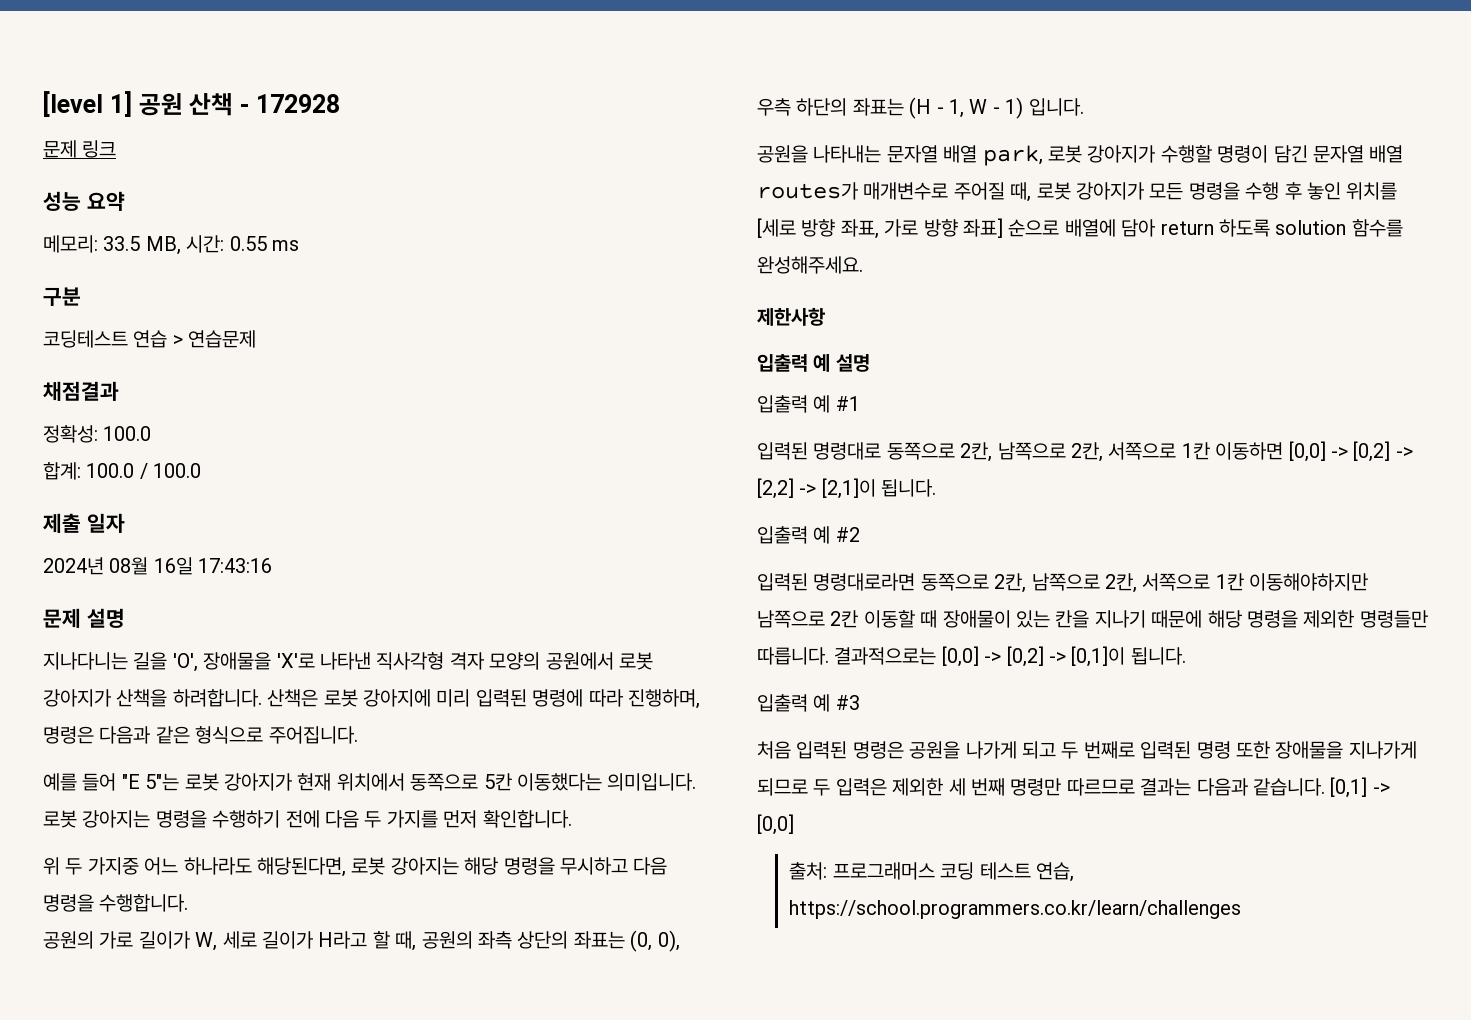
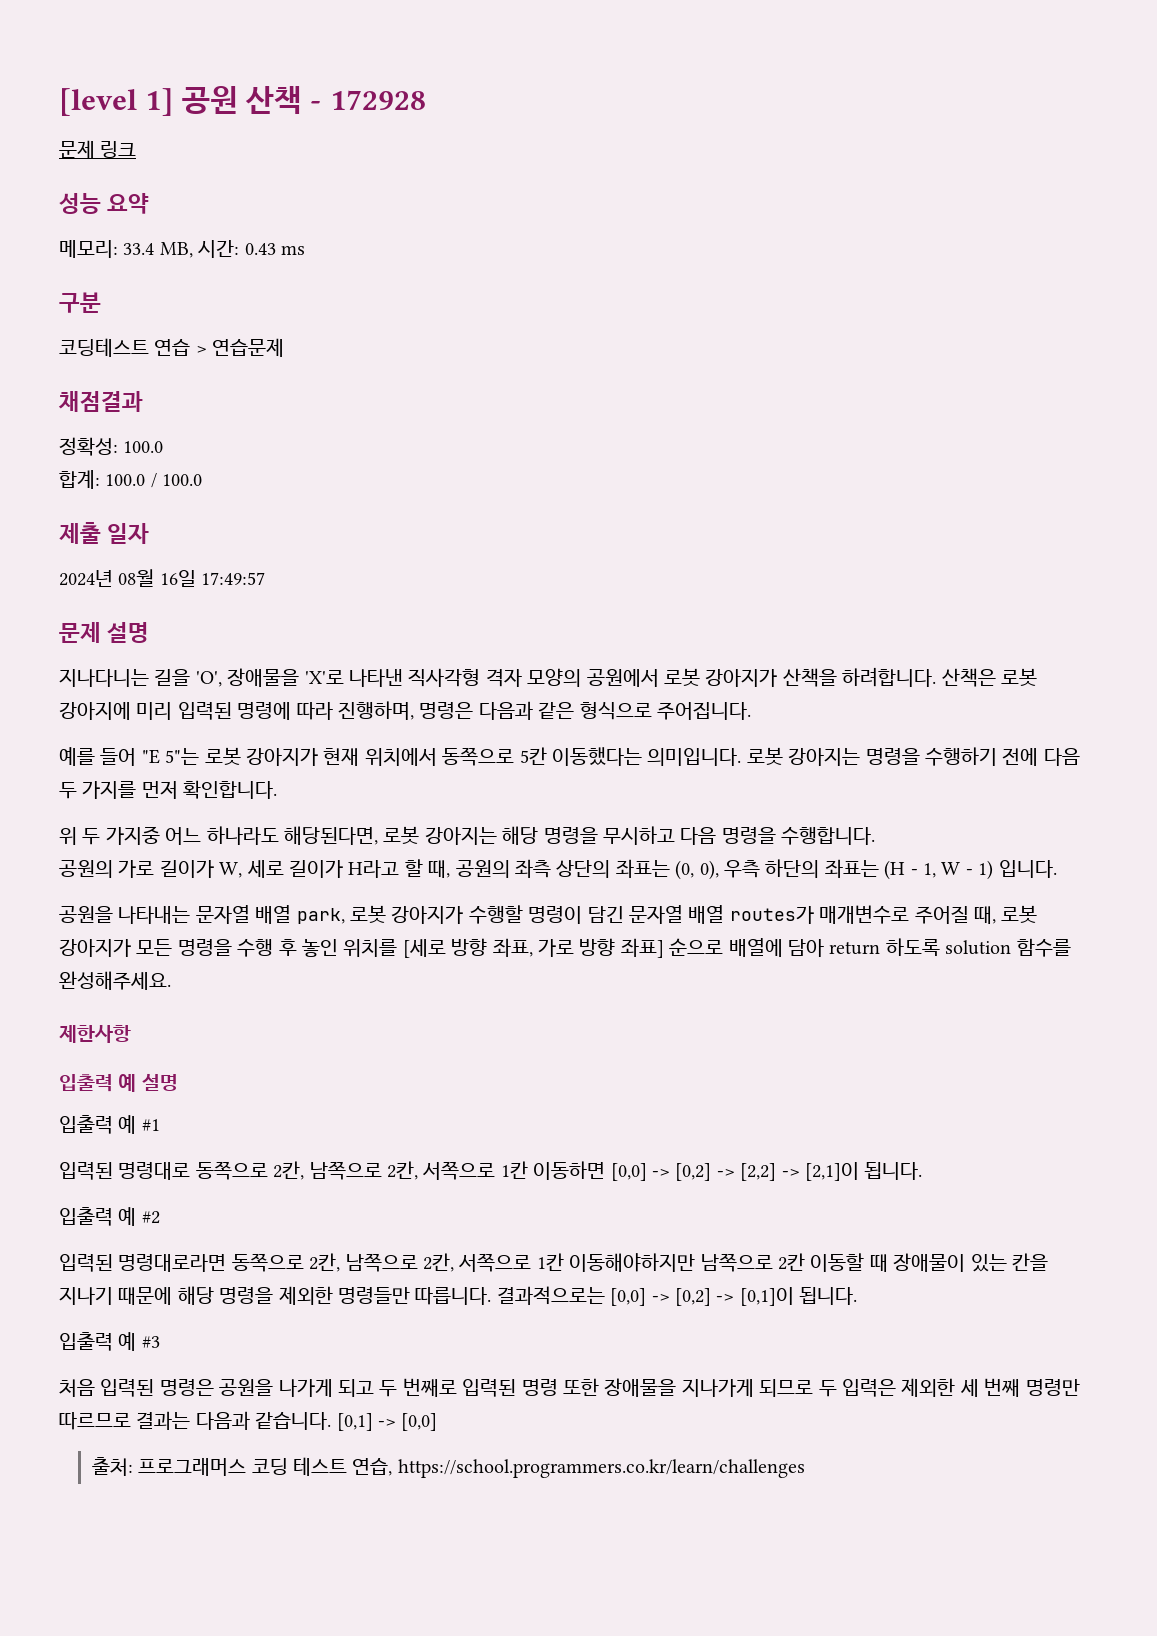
- 메모리: 33.5 MB, 시간: 0.55 ms
+ 메모리: 33.4 MB, 시간: 0.43 ms
- 2024년 08월 16일 17:43:16
+ 2024년 08월 16일 17:49:57

